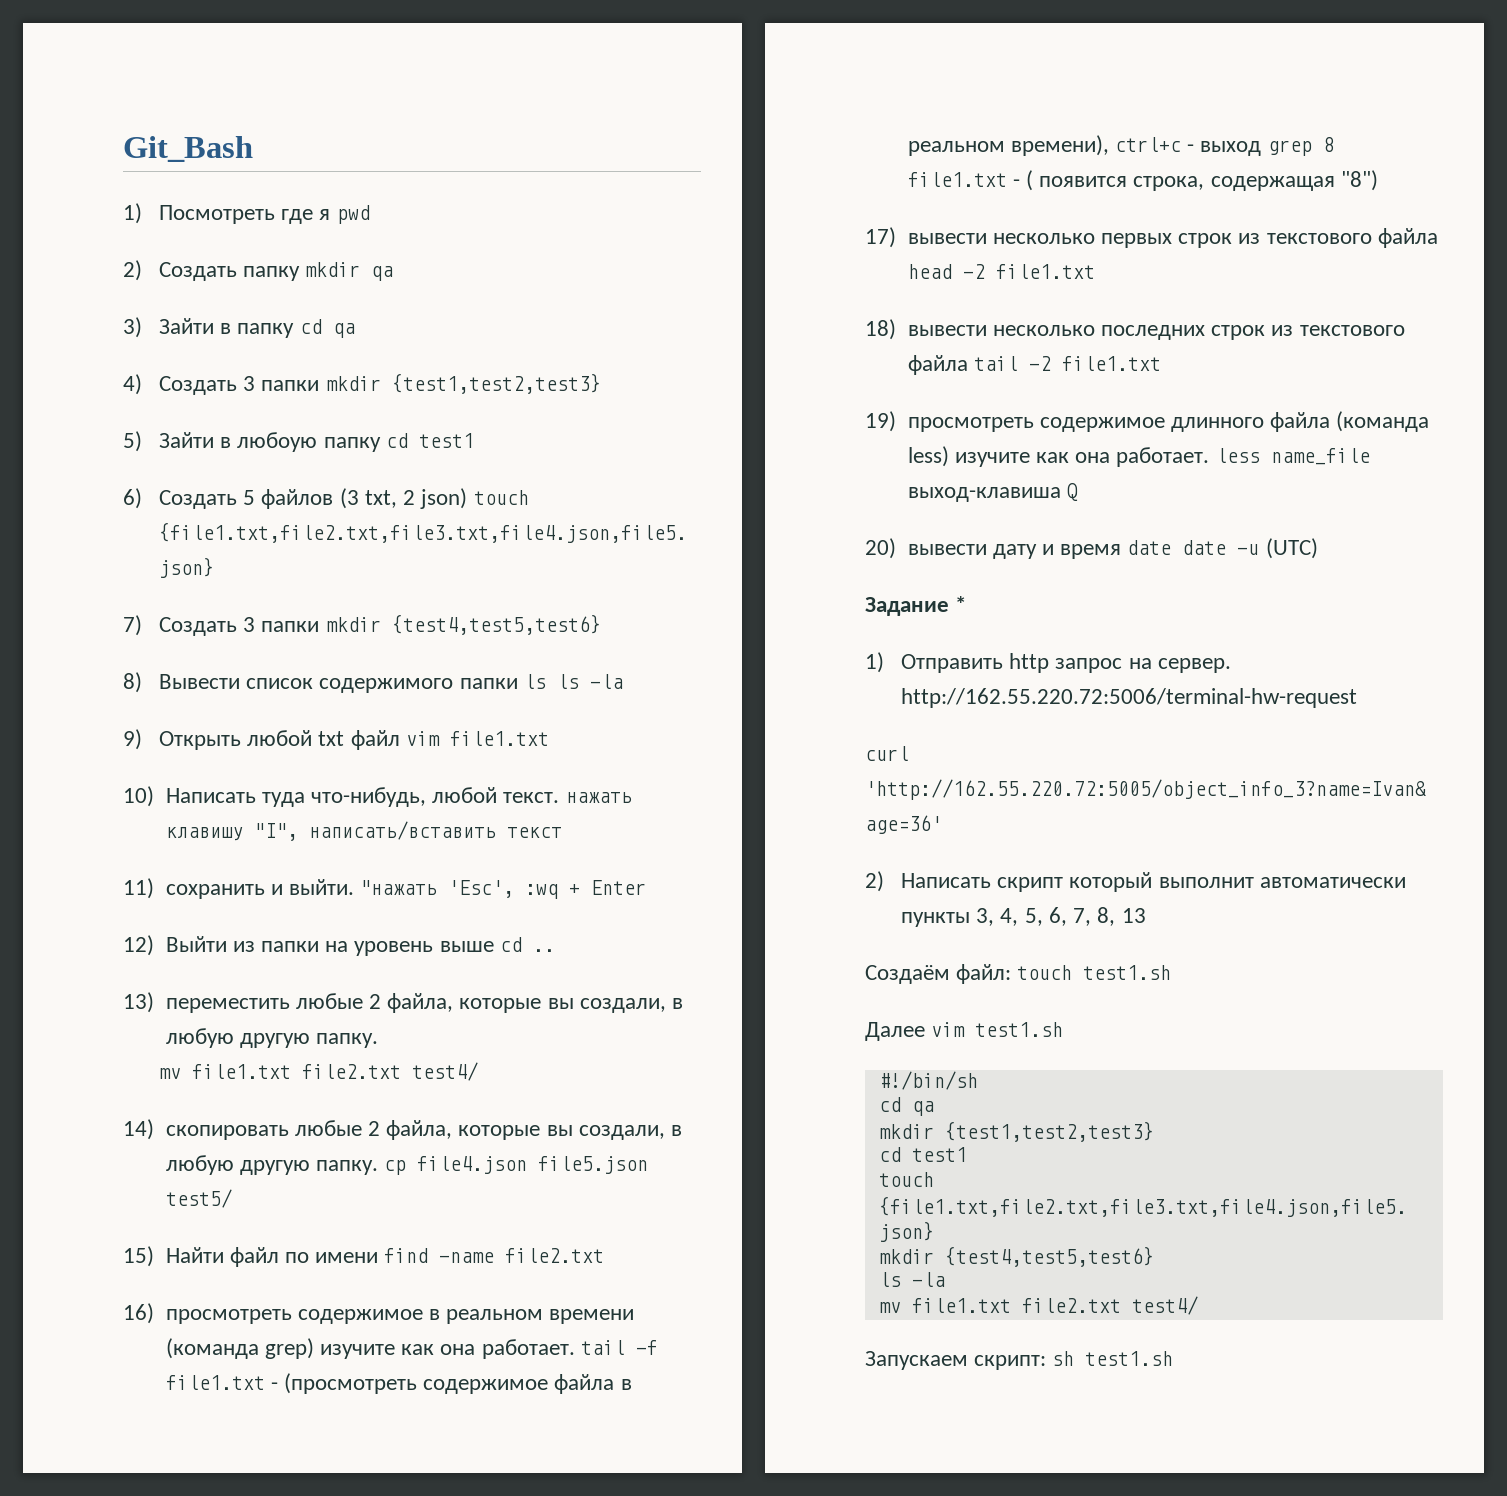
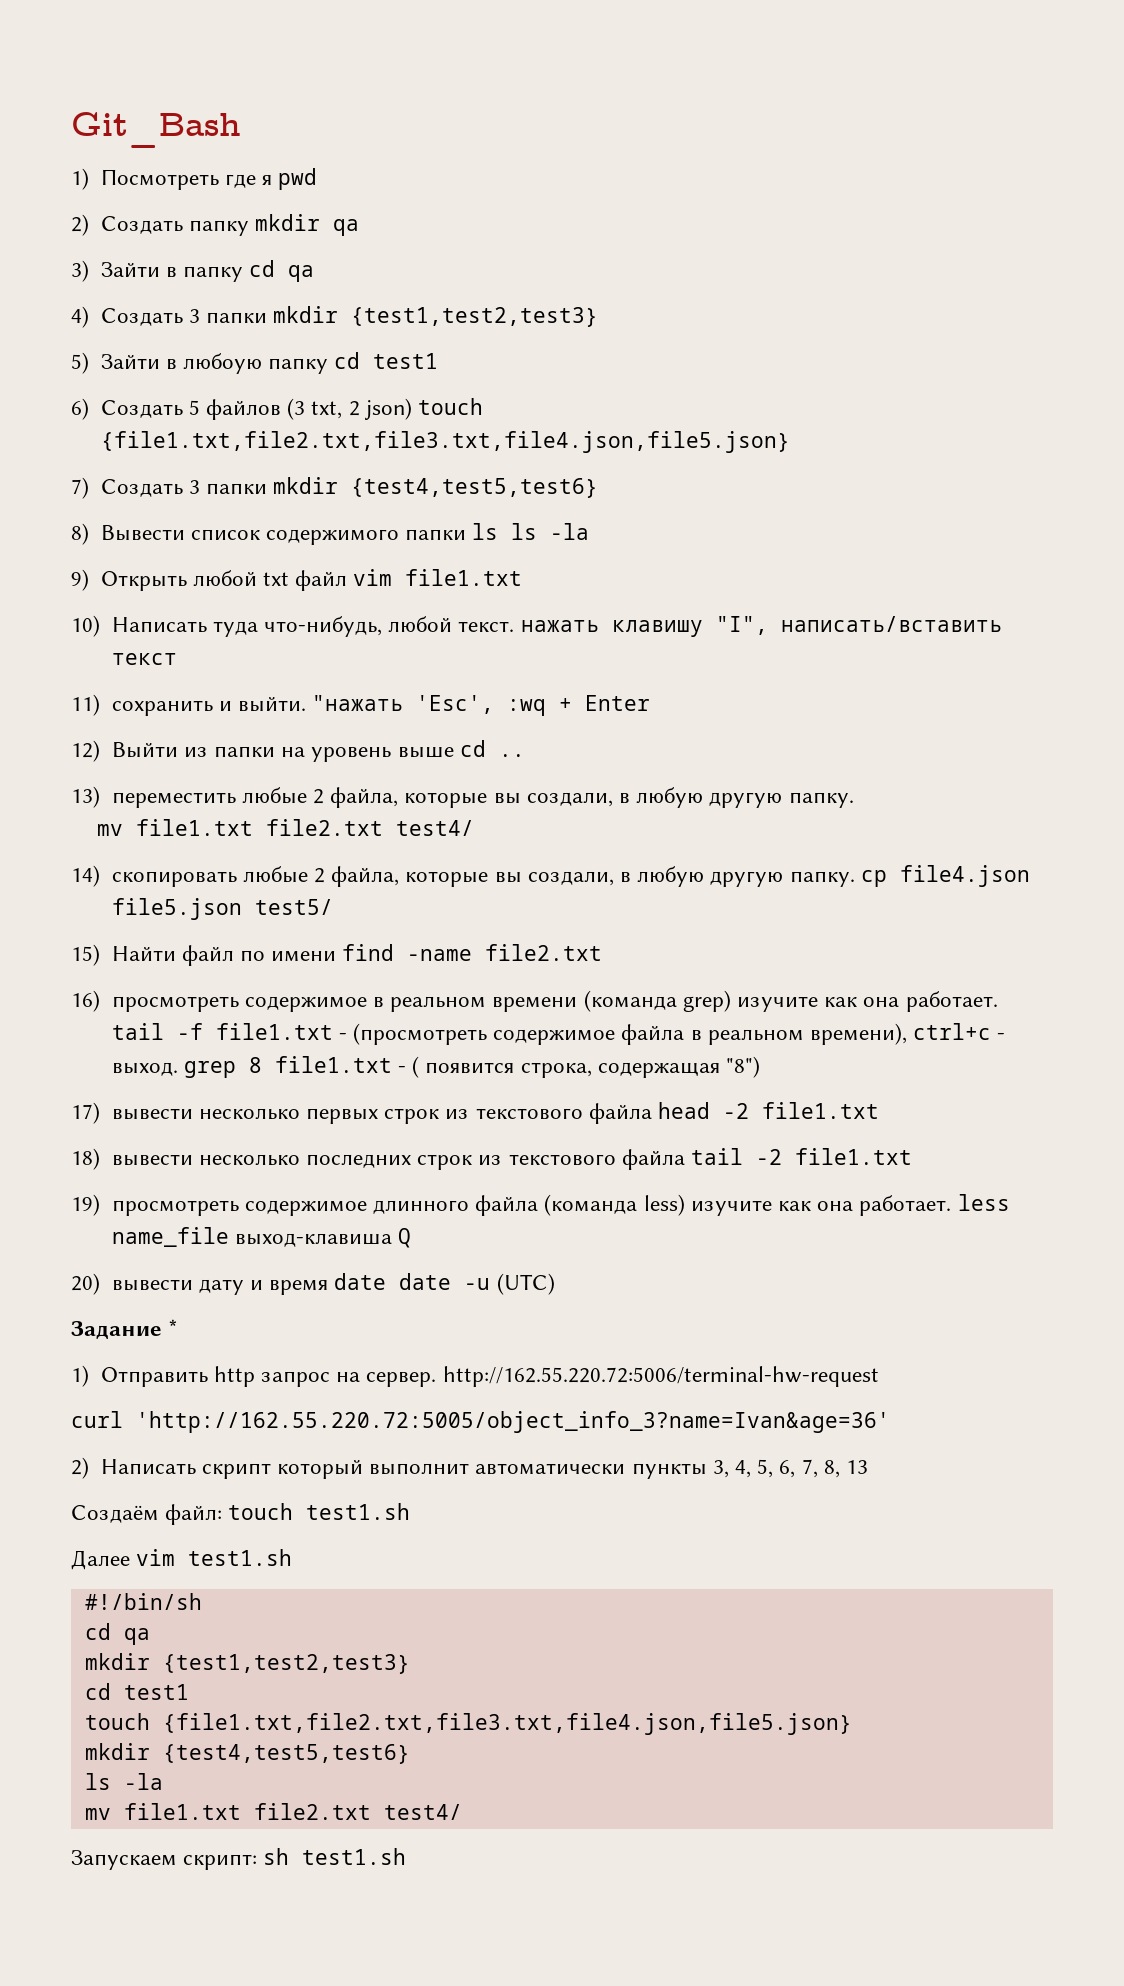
- 16) просмотреть содержимое в реальном времени (команда grep) изучите как она работает. tail -f file1.txt - (просмотреть содержимое файла в реальном времени), ctrl+c - выход grep 8 file1.txt - ( появится строка, содержащая "8")
+ 16) просмотреть содержимое в реальном времени (команда grep) изучите как она работает. tail -f file1.txt - (просмотреть содержимое файла в реальном времени), ctrl+c - выход. grep 8 file1.txt - ( появится строка, содержащая "8")

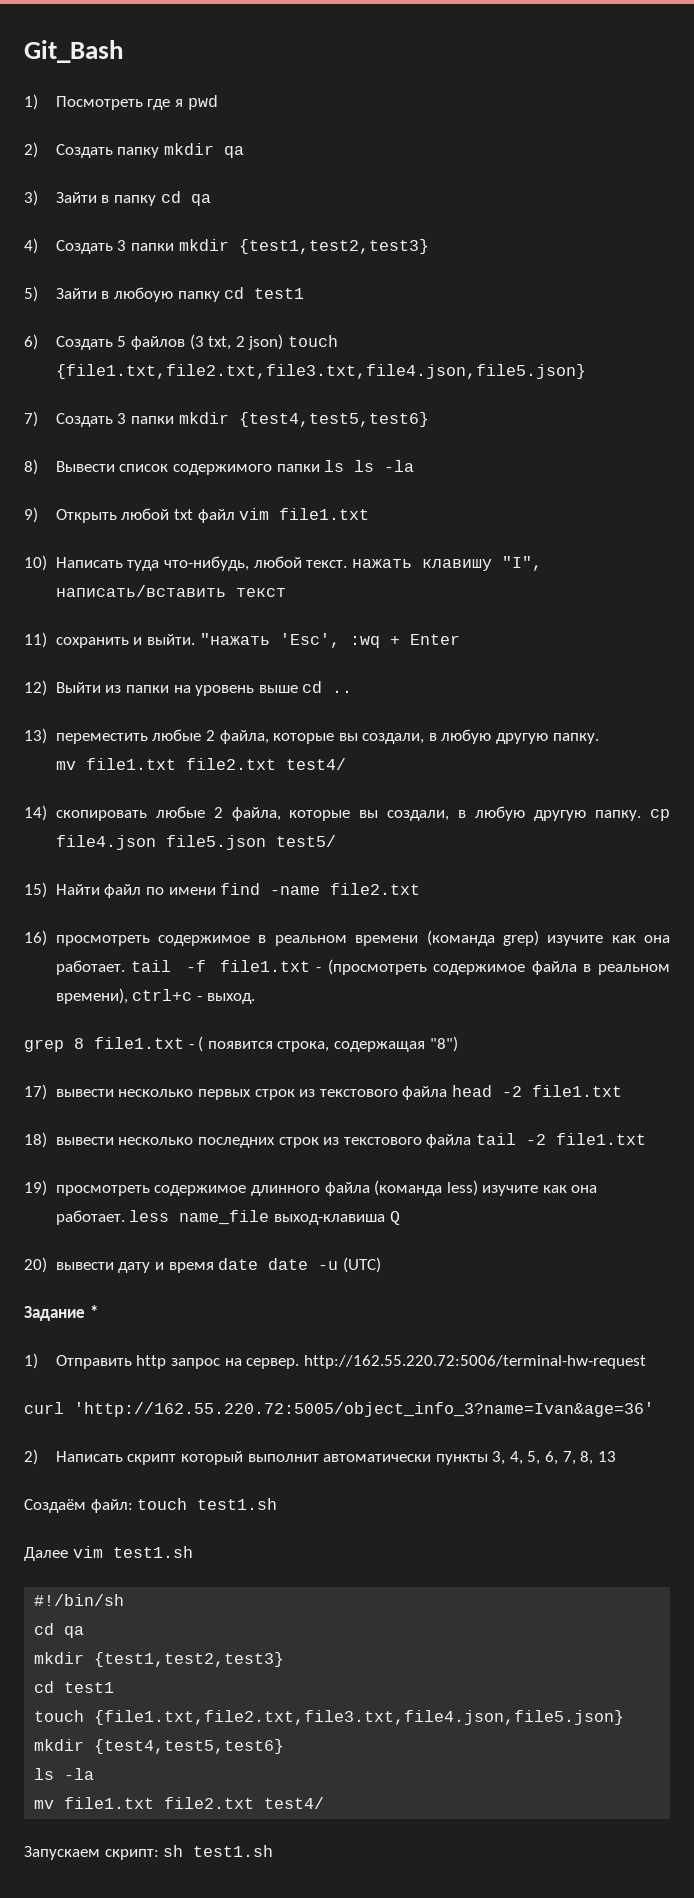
- 16) просмотреть содержимое в реальном времени (команда grep) изучите как она работает. tail -f file1.txt - (просмотреть содержимое файла в реальном времени), ctrl+c - выход. grep 8 file1.txt - ( появится строка, содержащая "8")
+ 16) просмотреть содержимое в реальном времени (команда grep) изучите как она работает. tail -f file1.txt - (просмотреть содержимое файла в реальном времени), ctrl+c - выход.
+ grep 8 file1.txt - ( появится строка, содержащая "8")

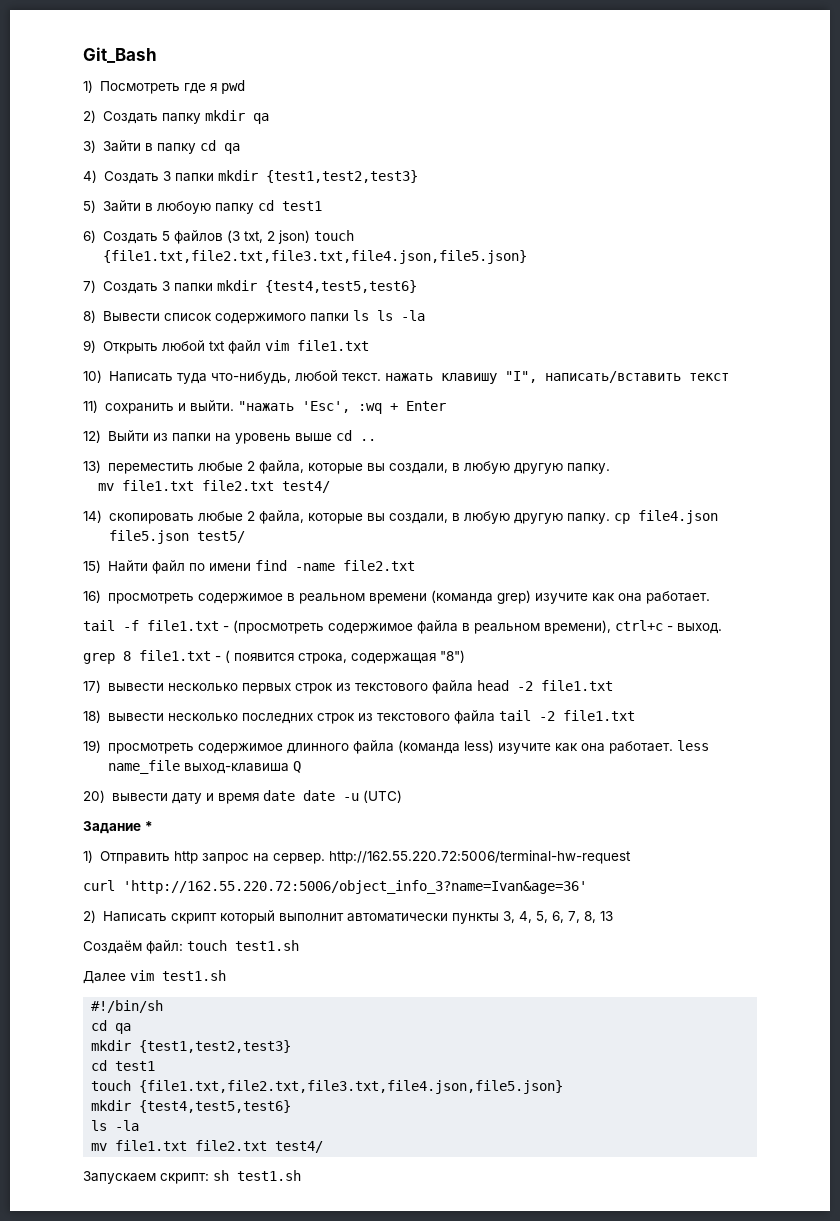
- 16) просмотреть содержимое в реальном времени (команда grep) изучите как она работает. tail -f file1.txt - (просмотреть содержимое файла в реальном времени), ctrl+c - выход.
+ 16) просмотреть содержимое в реальном времени (команда grep) изучите как она работает.
+ tail -f file1.txt - (просмотреть содержимое файла в реальном времени), ctrl+c - выход.
- curl 'http://162.55.220.72:5005/object_info_3?name=Ivan&age=36'
+ curl 'http://162.55.220.72:5006/object_info_3?name=Ivan&age=36'

